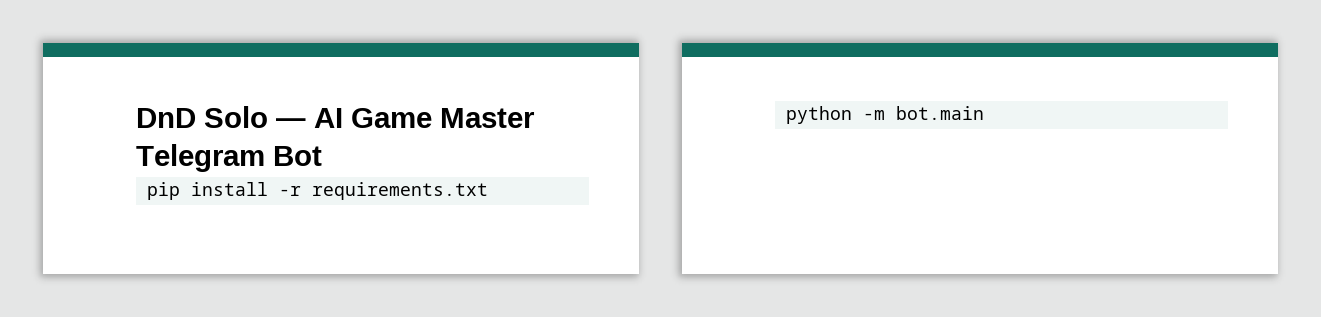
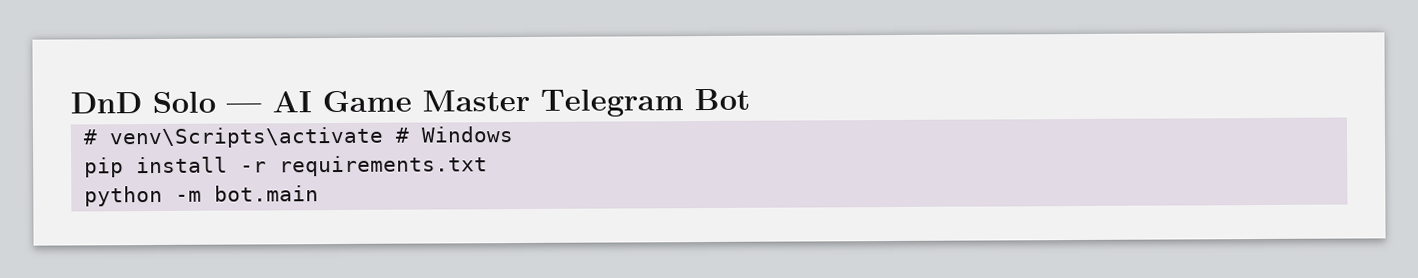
+ # venv\Scripts\activate # Windows

